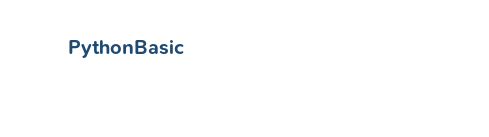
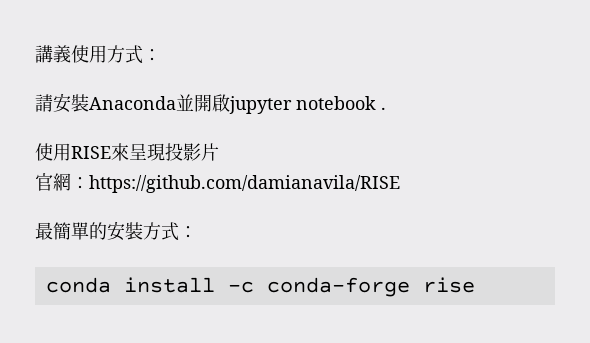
- PythonBasic
+ 講義使用方式：
+ 請安裝Anaconda並開啟jupyter notebook .
+ 使用RISE來呈現投影片
+ 官網：https://github.com/damianavila/RISE
+ 最簡單的安裝方式：
+ conda install -c conda-forge rise

